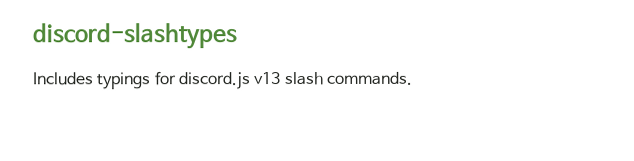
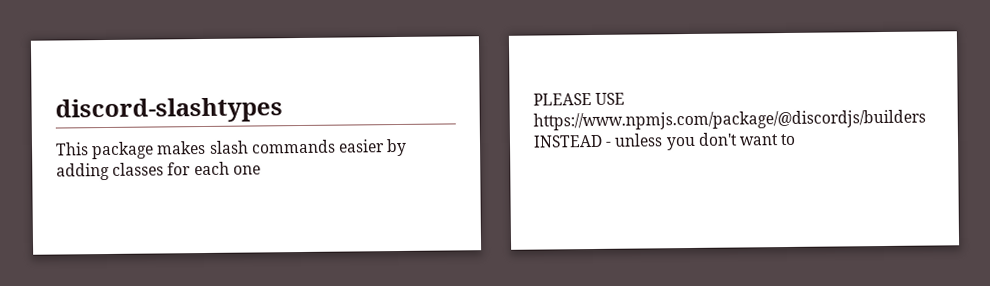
- Includes typings for discord.js v13 slash commands.
+ This package makes slash commands easier by adding classes for each one
+ PLEASE USE https://www.npmjs.com/package/@discordjs/builders INSTEAD - unless you don't want to

